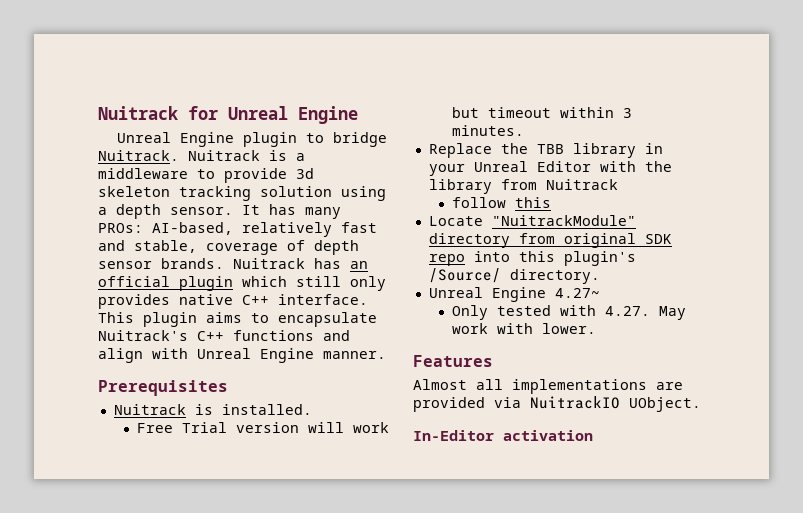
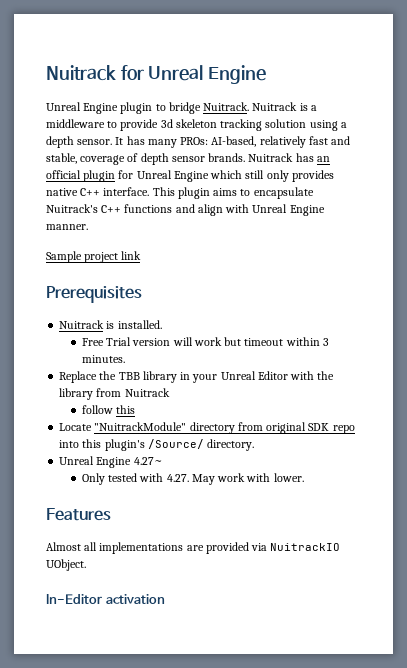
- Nuitrack has an official plugin which still only provides native C++ interface.
+ Nuitrack has an official plugin for Unreal Engine which still only provides native C++ interface.
+ Sample project link

